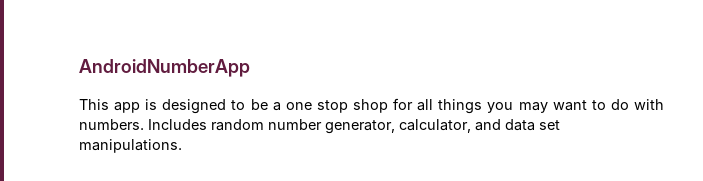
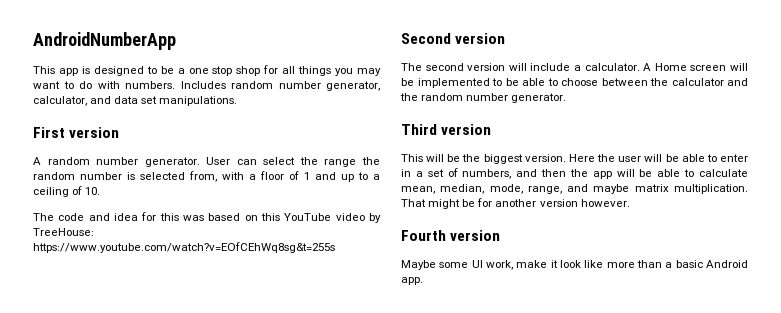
+ First version
+ A random number generator. User can select the range the random number is selected from, with a floor of 1 and up to a ceiling of 10.
+ The code and idea for this was based on this YouTube video by TreeHouse: https://www.youtube.com/watch?v=EOfCEhWq8sg&t=255s
+ Second version
+ The second version will include a calculator. A Home screen will be implemented to be able to choose between the calculator and the random number generator.
+ Third version
+ This will be the biggest version. Here the user will be able to enter in a set of numbers, and then the app will be able to calculate mean, median, mode, range, and maybe matrix multiplication. That might be for another version however.
+ Fourth version
+ Maybe some UI work, make it look like more than a basic Android app.

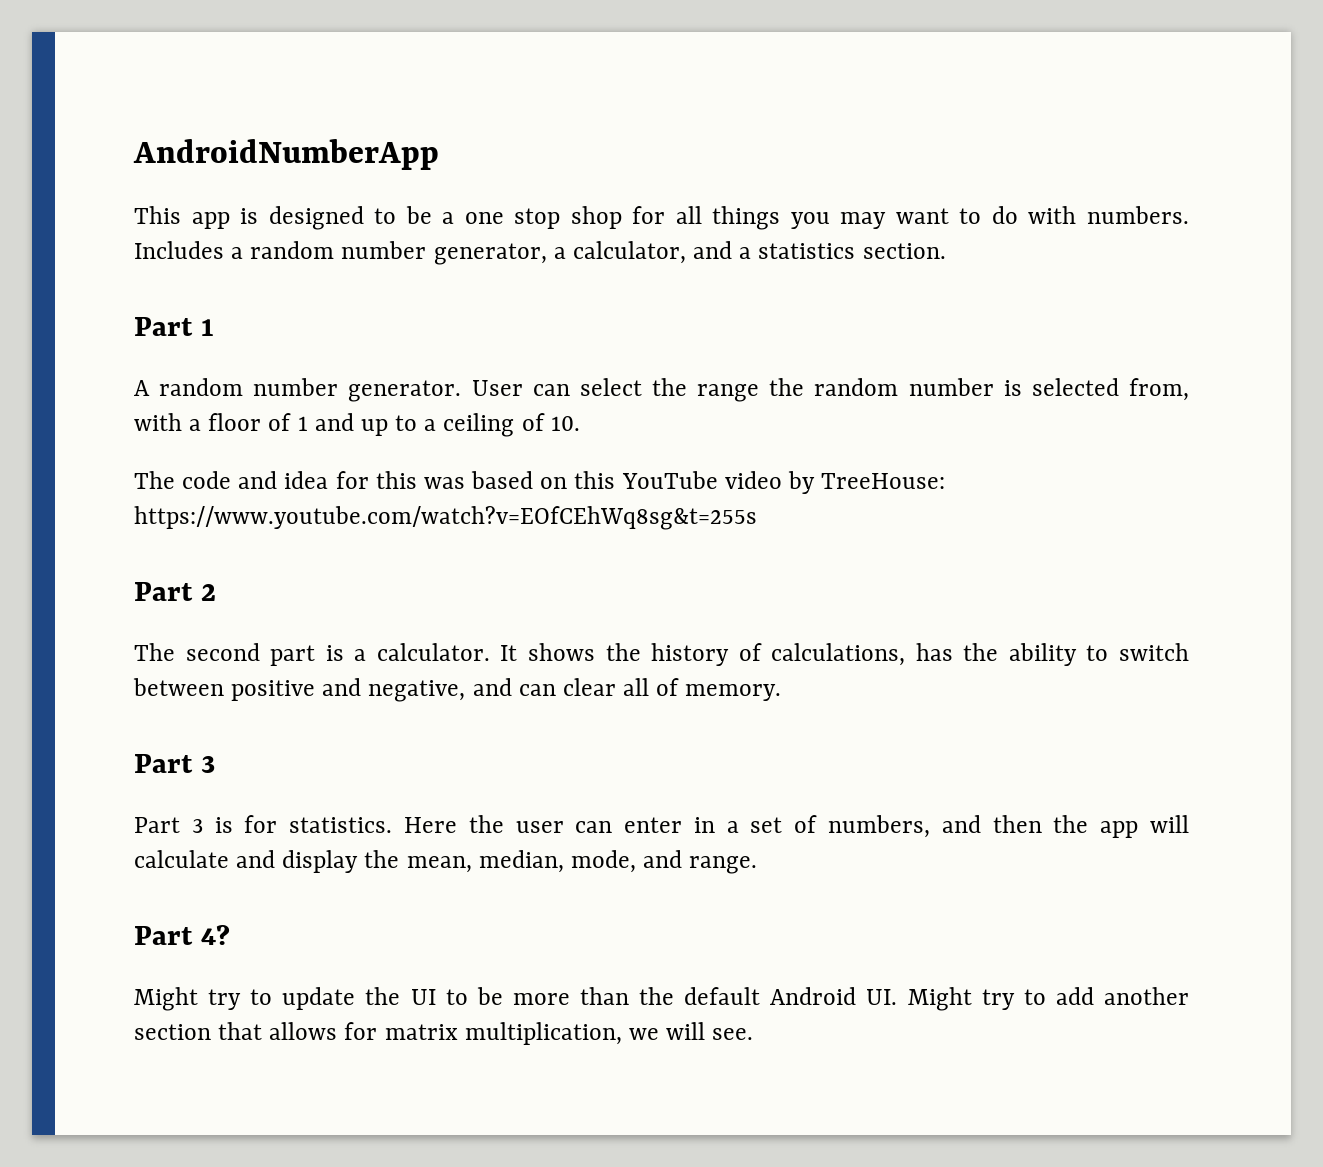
- Includes random number generator, calculator, and data set manipulations.
- First version
+ Includes a random number generator, a calculator, and a statistics section.
+ Part 1
- Second version
+ Part 2
- The second version will include a calculator. A Home screen will be implemented to be able to choose between the calculator and the random number generator.
- Third version
- This will be the biggest version. Here the user will be able to enter in a set of numbers, and then the app will be able to calculate mean, median, mode, range, and maybe matrix multiplication. That might be for another version however.
- Fourth version
- Maybe some UI work, make it look like more than a basic Android app.
+ The second part is a calculator. It shows the history of calculations, has the ability to switch between positive and negative, and can clear all of memory.
+ Part 3
+ Part 3 is for statistics. Here the user can enter in a set of numbers, and then the app will calculate and display the mean, median, mode, and range.
+ Part 4?
+ Might try to update the UI to be more than the default Android UI. Might try to add another section that allows for matrix multiplication, we will see.

